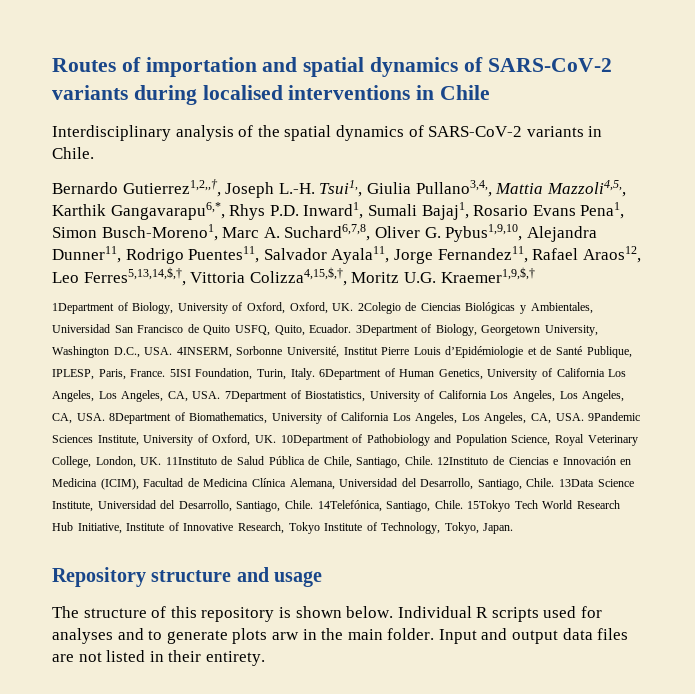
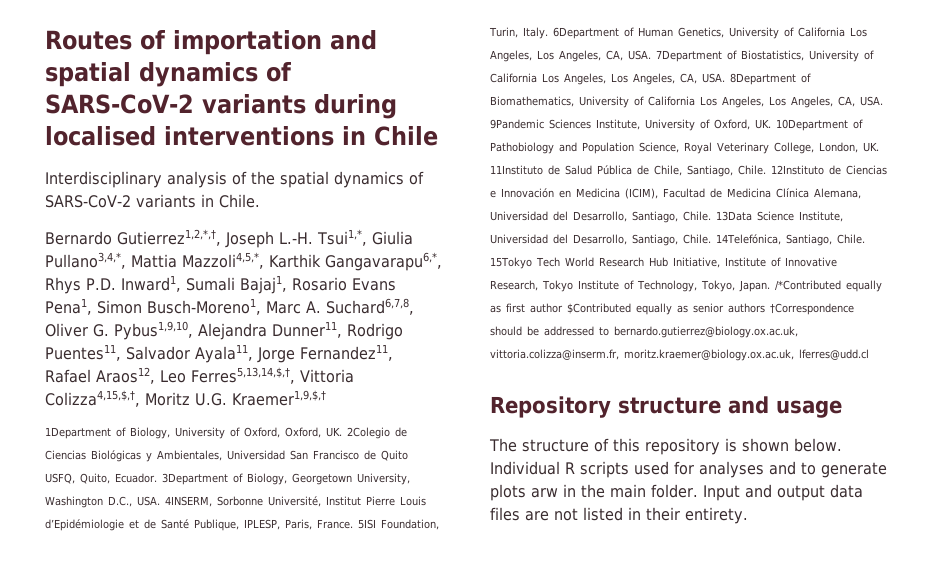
- Bernardo Gutierrez1,2,,†, Joseph L.-H. Tsui1,, Giulia Pullano3,4,, Mattia Mazzoli4,5,, Karthik Gangavarapu6,*, Rhys P.D. Inward1, Sumali Bajaj1, Rosario Evans Pena1, Simon Busch-Moreno1, Marc A. Suchard6,7,8, Oliver G. Pybus1,9,10, Alejandra Dunner11, Rodrigo Puentes11, Salvador Ayala11, Jorge Fernandez11, Rafael Araos12, Leo Ferres5,13,14,$,†, Vittoria Colizza4,15,$,†, Moritz U.G. Kraemer1,9,$,†
+ Bernardo Gutierrez1,2,*,†, Joseph L.-H. Tsui1,*, Giulia Pullano3,4,*, Mattia Mazzoli4,5,*, Karthik Gangavarapu6,*, Rhys P.D. Inward1, Sumali Bajaj1, Rosario Evans Pena1, Simon Busch-Moreno1, Marc A. Suchard6,7,8, Oliver G. Pybus1,9,10, Alejandra Dunner11, Rodrigo Puentes11, Salvador Ayala11, Jorge Fernandez11, Rafael Araos12, Leo Ferres5,13,14,$,†, Vittoria Colizza4,15,$,†, Moritz U.G. Kraemer1,9,$,†
+ /*Contributed equally as first author $Contributed equally as senior authors †Correspondence should be addressed to bernardo.gutierrez@biology.ox.ac.uk, vittoria.colizza@inserm.fr, moritz.kraemer@biology.ox.ac.uk, lferres@udd.cl

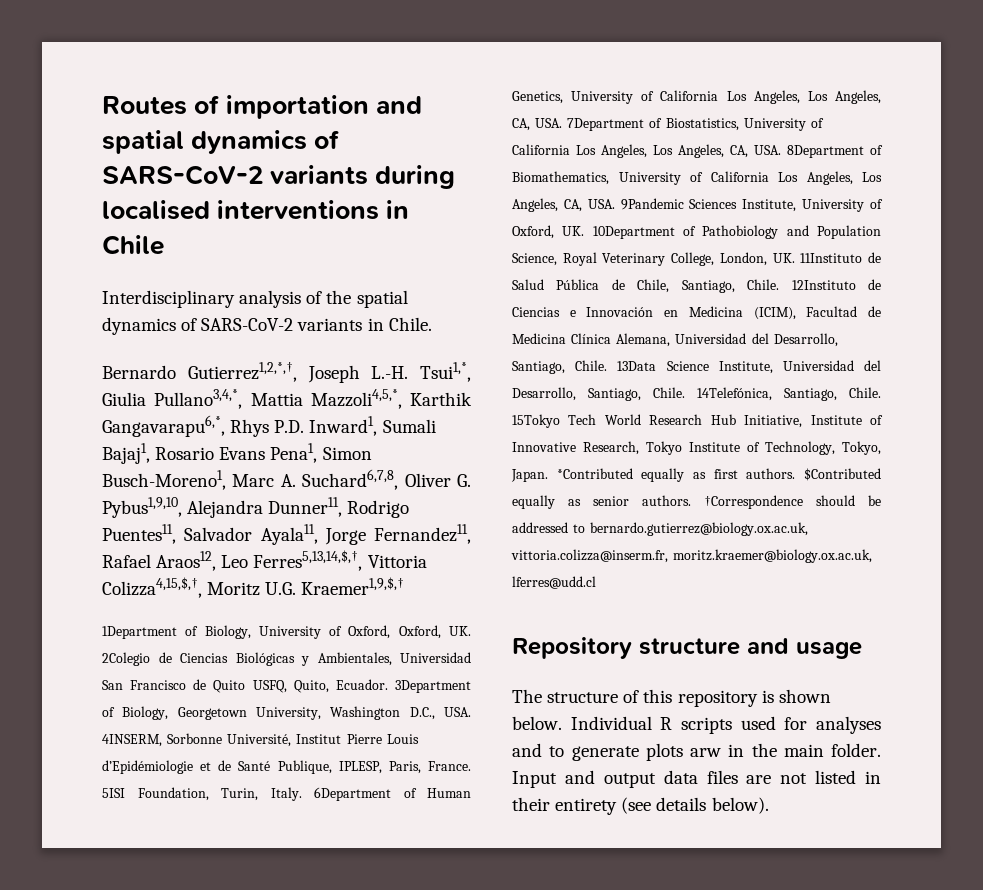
- /*Contributed equally as first author $Contributed equally as senior authors †Correspondence should be addressed to bernardo.gutierrez@biology.ox.ac.uk, vittoria.colizza@inserm.fr, moritz.kraemer@biology.ox.ac.uk, lferres@udd.cl
+ *Contributed equally as first authors. $Contributed equally as senior authors. †Correspondence should be addressed to bernardo.gutierrez@biology.ox.ac.uk, vittoria.colizza@inserm.fr, moritz.kraemer@biology.ox.ac.uk, lferres@udd.cl
- Input and output data files are not listed in their entirety.
+ Input and output data files are not listed in their entirety (see details below).

